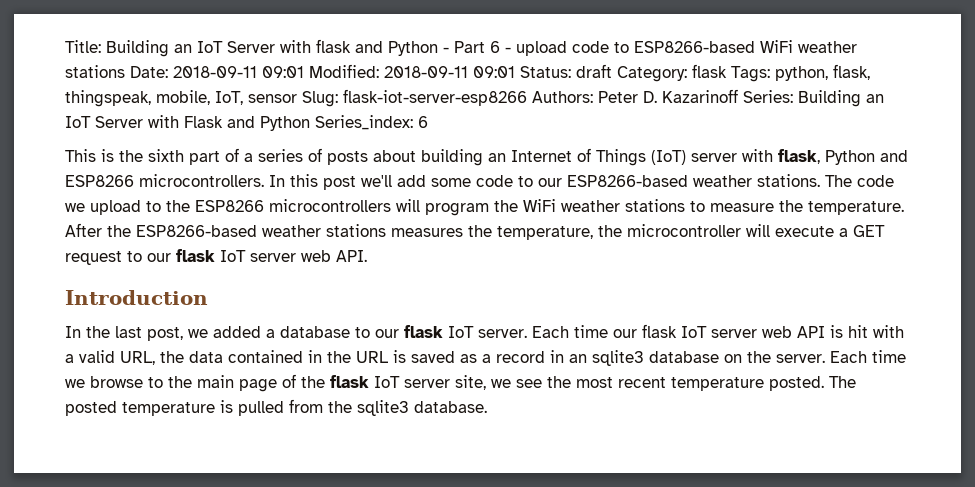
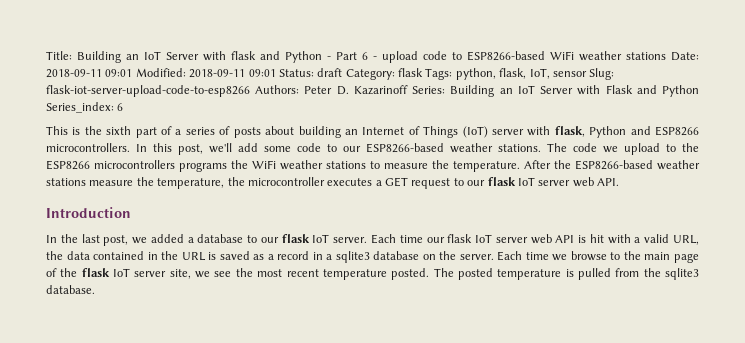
- Title: Building an IoT Server with flask and Python - Part 6 - upload code to ESP8266-based WiFi weather stations Date: 2018-09-11 09:01 Modified: 2018-09-11 09:01 Status: draft Category: flask Tags: python, flask, thingspeak, mobile, IoT, sensor Slug: flask-iot-server-esp8266 Authors: Peter D. Kazarinoff Series: Building an IoT Server with Flask and Python Series_index: 6
+ Title: Building an IoT Server with flask and Python - Part 6 - upload code to ESP8266-based WiFi weather stations Date: 2018-09-11 09:01 Modified: 2018-09-11 09:01 Status: draft Category: flask Tags: python, flask, IoT, sensor Slug: flask-iot-server-upload-code-to-esp8266 Authors: Peter D. Kazarinoff Series: Building an IoT Server with Flask and Python Series_index: 6
- In this post we'll add some code to our ESP8266-based weather stations.
+ In this post, we'll add some code to our ESP8266-based weather stations.
- The code we upload to the ESP8266 microcontrollers will program the WiFi weather stations to measure the temperature.
+ The code we upload to the ESP8266 microcontrollers programs the WiFi weather stations to measure the temperature.
- After the ESP8266-based weather stations measures the temperature, the microcontroller will execute a GET request to our flask IoT server web API.
+ After the ESP8266-based weather stations measure the temperature, the microcontroller executes a GET request to our flask IoT server web API.
- Each time our flask IoT server web API is hit with a valid URL, the data contained in the URL is saved as a record in an sqlite3 database on the server.
+ Each time our flask IoT server web API is hit with a valid URL, the data contained in the URL is saved as a record in a sqlite3 database on the server.

